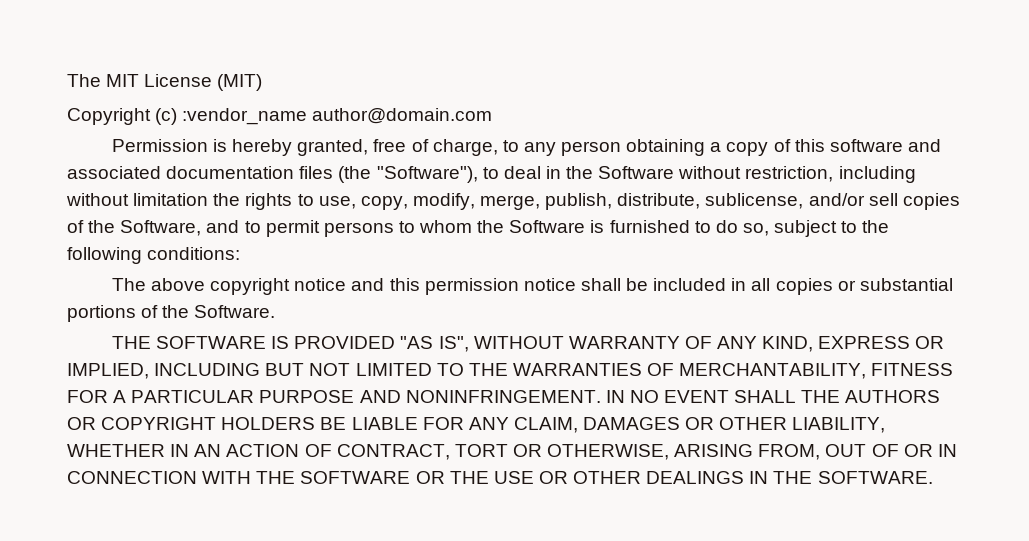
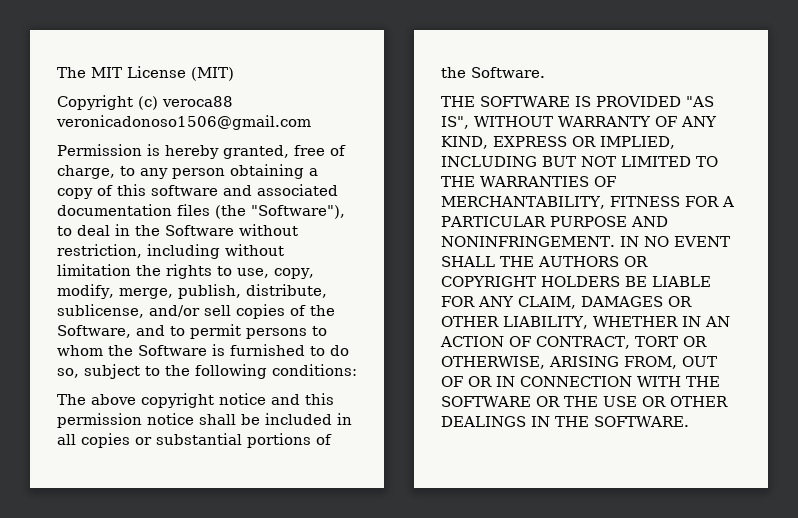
- Copyright (c) :vendor_name author@domain.com
+ Copyright (c) veroca88 veronicadonoso1506@gmail.com

